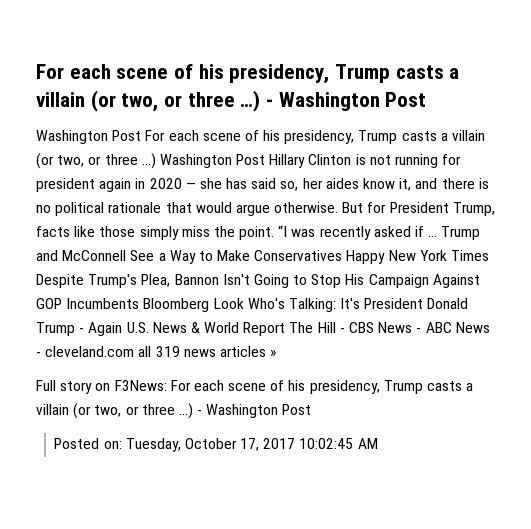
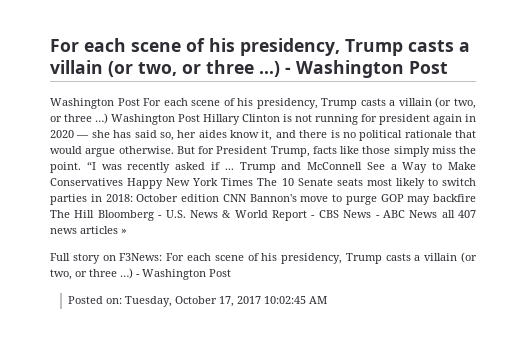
- Trump and McConnell See a Way to Make Conservatives Happy New York Times Despite Trump's Plea, Bannon Isn't Going to Stop His Campaign Against GOP Incumbents Bloomberg Look Who's Talking: It's President Donald Trump - Again U.S. News & World Report The Hill - CBS News - ABC News - cleveland.com all 319 news articles »
+ Trump and McConnell See a Way to Make Conservatives Happy New York Times The 10 Senate seats most likely to switch parties in 2018: October edition CNN Bannon's move to purge GOP may backfire The Hill Bloomberg - U.S. News & World Report - CBS News - ABC News all 407 news articles »

